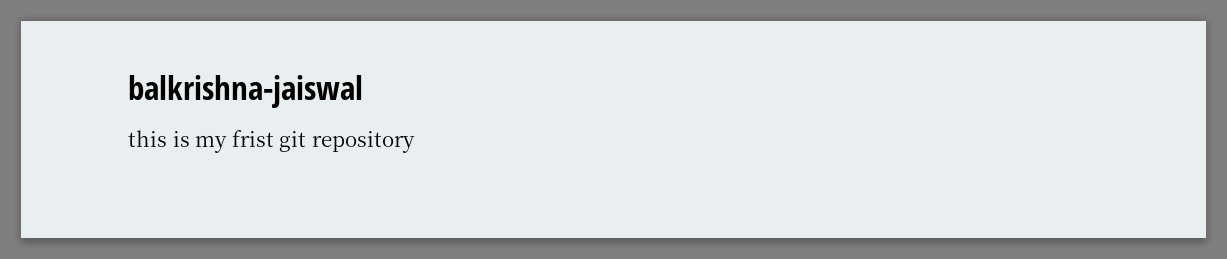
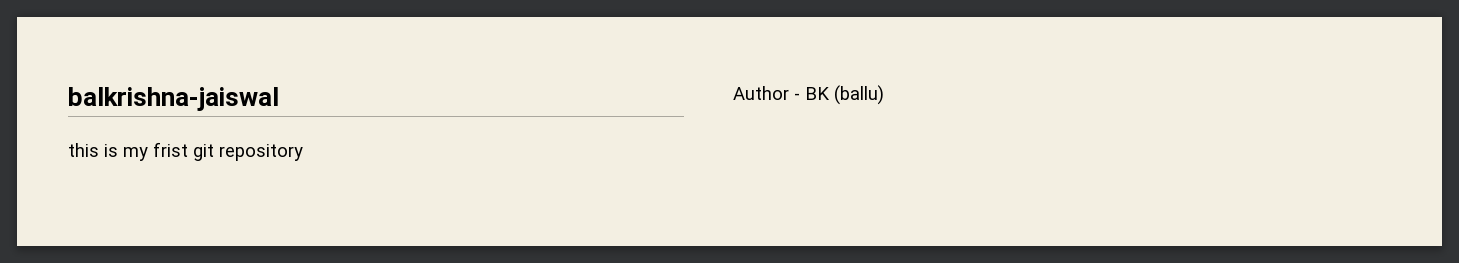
+ Author - BK (ballu)

